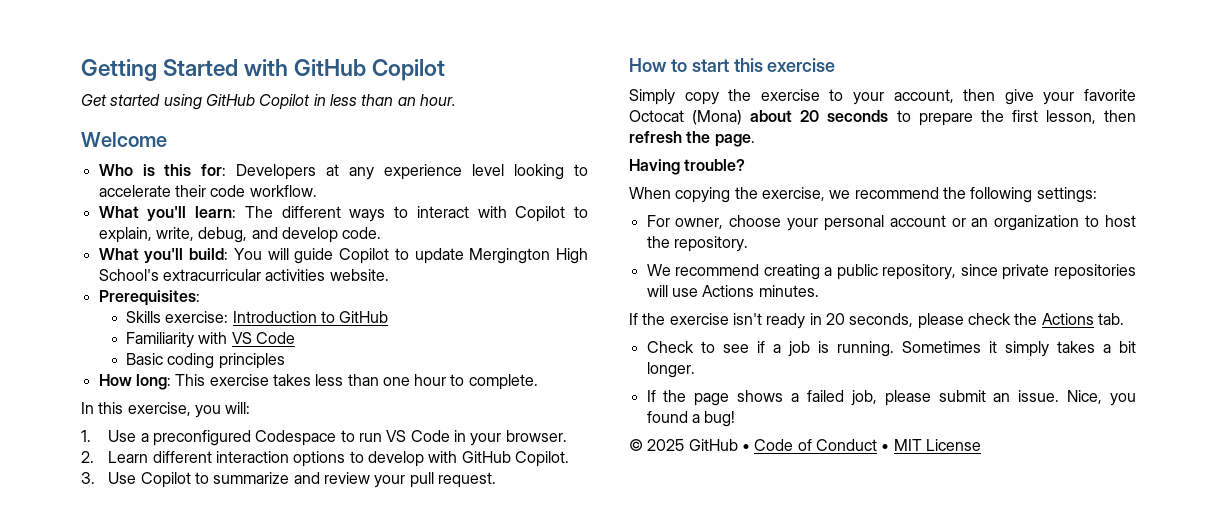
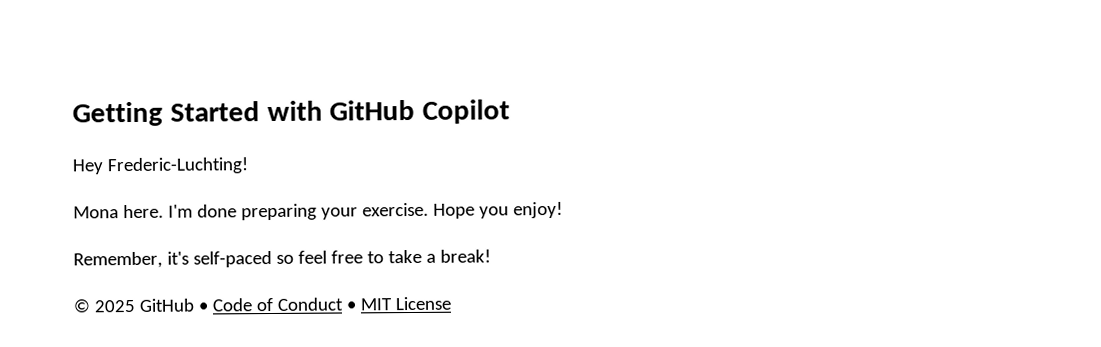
- Get started using GitHub Copilot in less than an hour.
- Welcome
- Who is this for: Developers at any experience level looking to accelerate their code workflow.
- What you'll learn: The different ways to interact with Copilot to explain, write, debug, and develop code.
- What you'll build: You will guide Copilot to update Mergington High School's extracurricular activities website.
- Prerequisites:
- Skills exercise: Introduction to GitHub
- Familiarity with VS Code
- Basic coding principles
- How long: This exercise takes less than one hour to complete.
- In this exercise, you will:
- 1. Use a preconfigured Codespace to run VS Code in your browser.
- 2. Learn different interaction options to develop with GitHub Copilot.
- 3. Use Copilot to summarize and review your pull request.
- How to start this exercise
- Simply copy the exercise to your account, then give your favorite Octocat (Mona) about 20 seconds to prepare the first lesson, then refresh the page.
- Having trouble?
- When copying the exercise, we recommend the following settings:
- For owner, choose your personal account or an organization to host the repository.
- We recommend creating a public repository, since private repositories will use Actions minutes.
- If the exercise isn't ready in 20 seconds, please check the Actions tab.
- Check to see if a job is running. Sometimes it simply takes a bit longer.
- If the page shows a failed job, please submit an issue. Nice, you found a bug!
+ Hey Frederic-Luchting!
+ Mona here. I'm done preparing your exercise. Hope you enjoy!
+ Remember, it's self-paced so feel free to take a break!

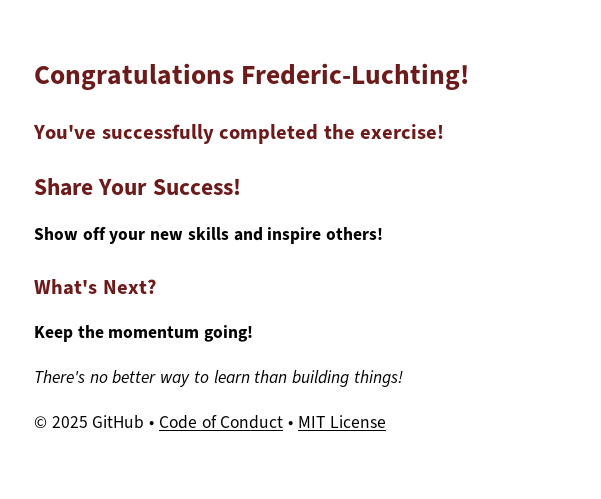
- Getting Started with GitHub Copilot
- Hey Frederic-Luchting!
- Mona here. I'm done preparing your exercise. Hope you enjoy!
- Remember, it's self-paced so feel free to take a break!
+ Congratulations Frederic-Luchting!
+ You've successfully completed the exercise!
+ Share Your Success!
+ Show off your new skills and inspire others!
+ What's Next?
+ Keep the momentum going!
+ There's no better way to learn than building things!

